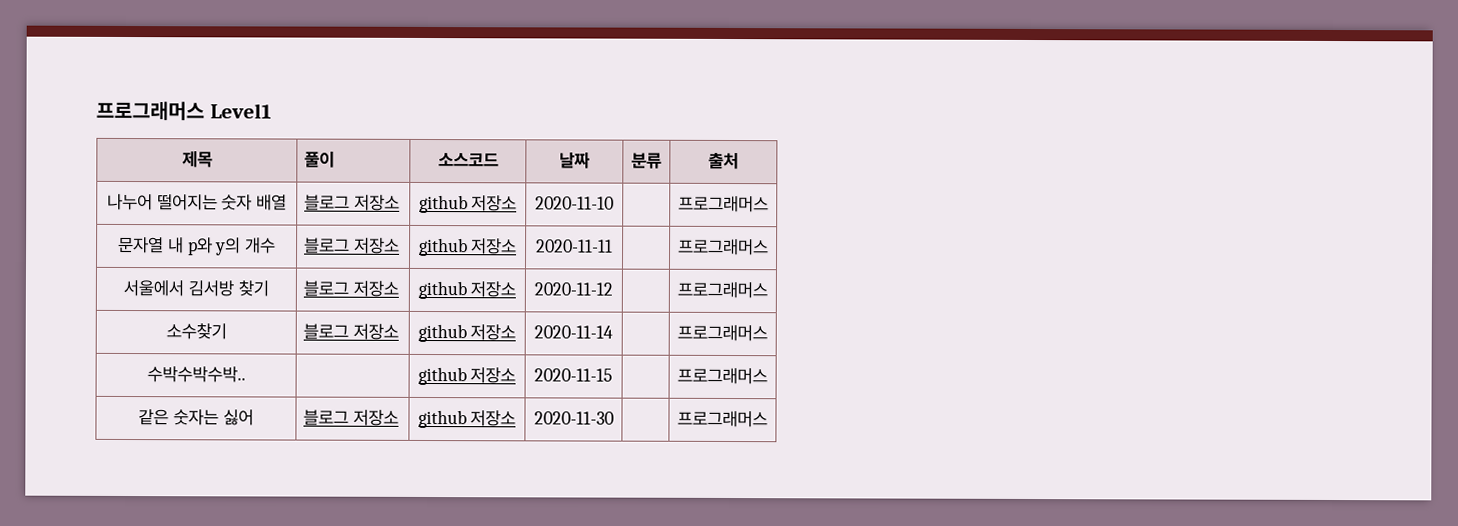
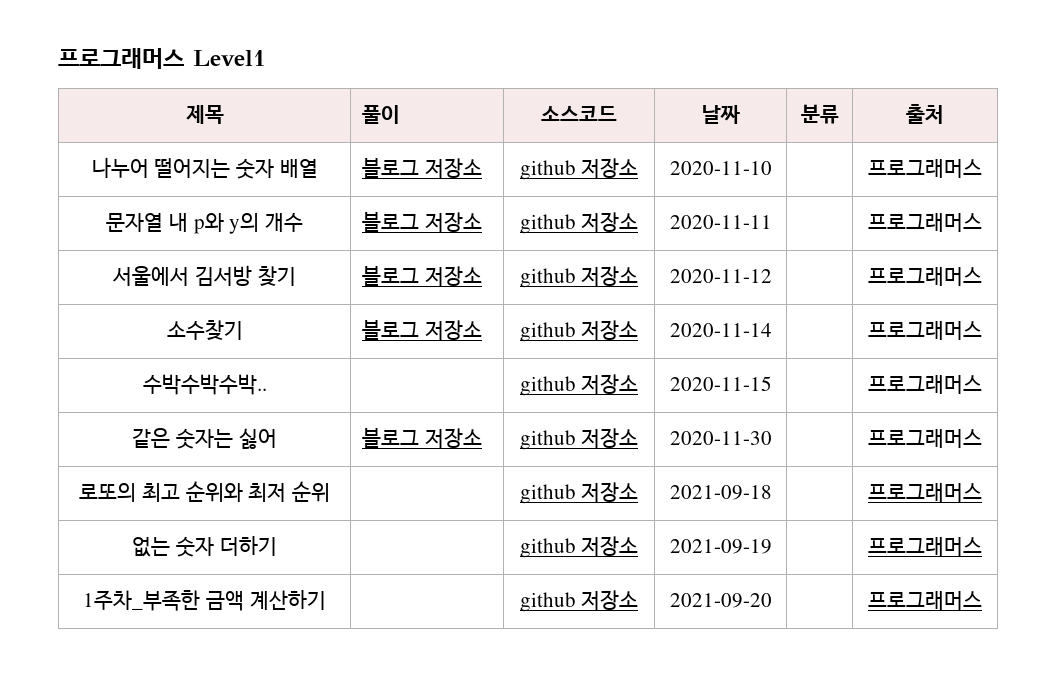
+ 로또의 최고 순위와 최저 순위 | | github 저장소 | 2021-09-18 | | 프로그래머스
+ 없는 숫자 더하기 | | github 저장소 | 2021-09-19 | | 프로그래머스
+ 1주차_부족한 금액 계산하기 | | github 저장소 | 2021-09-20 | | 프로그래머스

